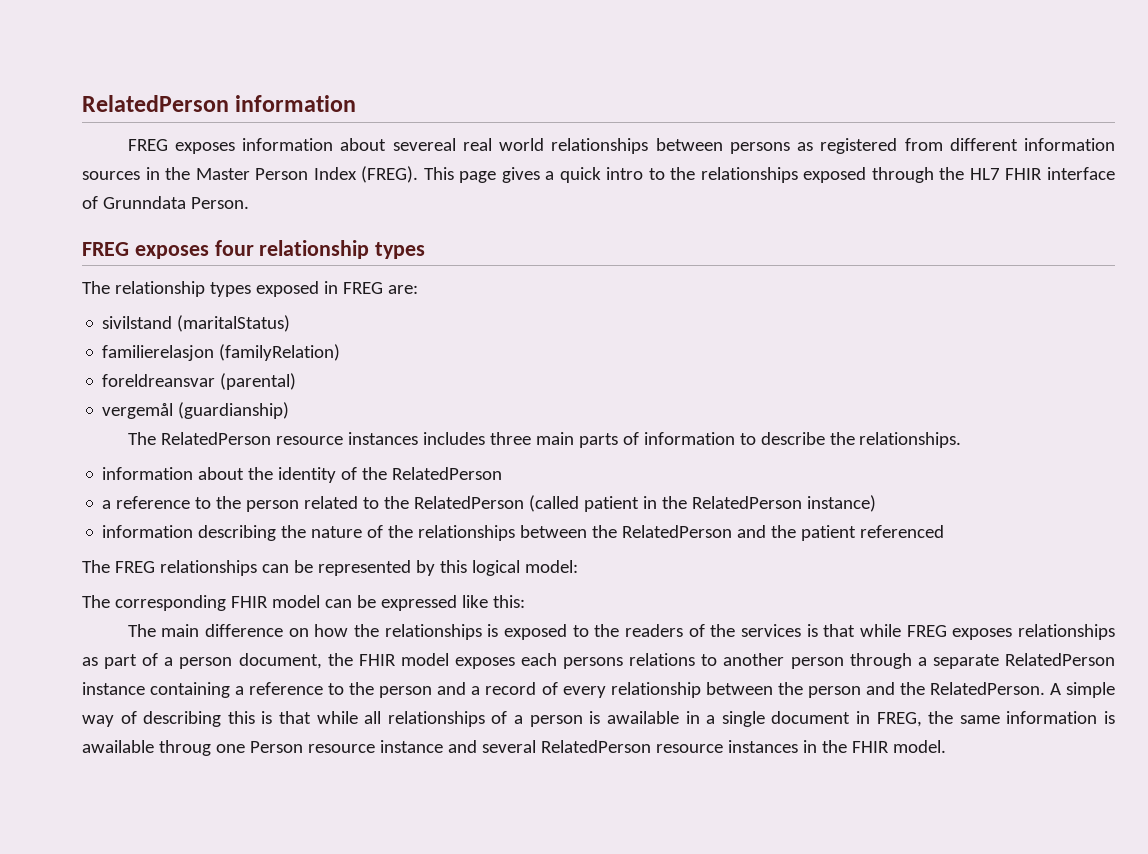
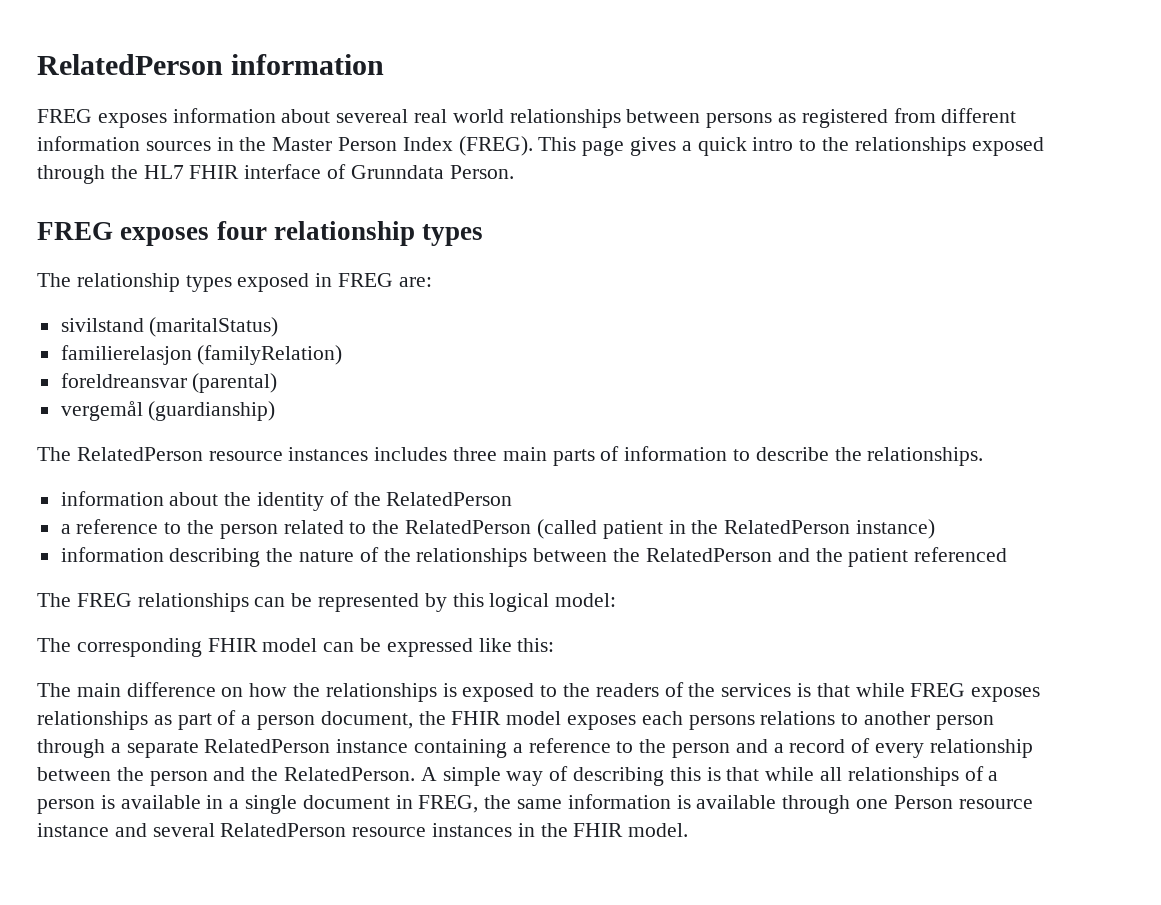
- A simple way of describing this is that while all relationships of a person is awailable in a single document in FREG, the same information is awailable throug one Person resource instance and several RelatedPerson resource instances in the FHIR model.
+ A simple way of describing this is that while all relationships of a person is available in a single document in FREG, the same information is available through one Person resource instance and several RelatedPerson resource instances in the FHIR model.

